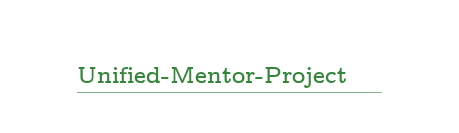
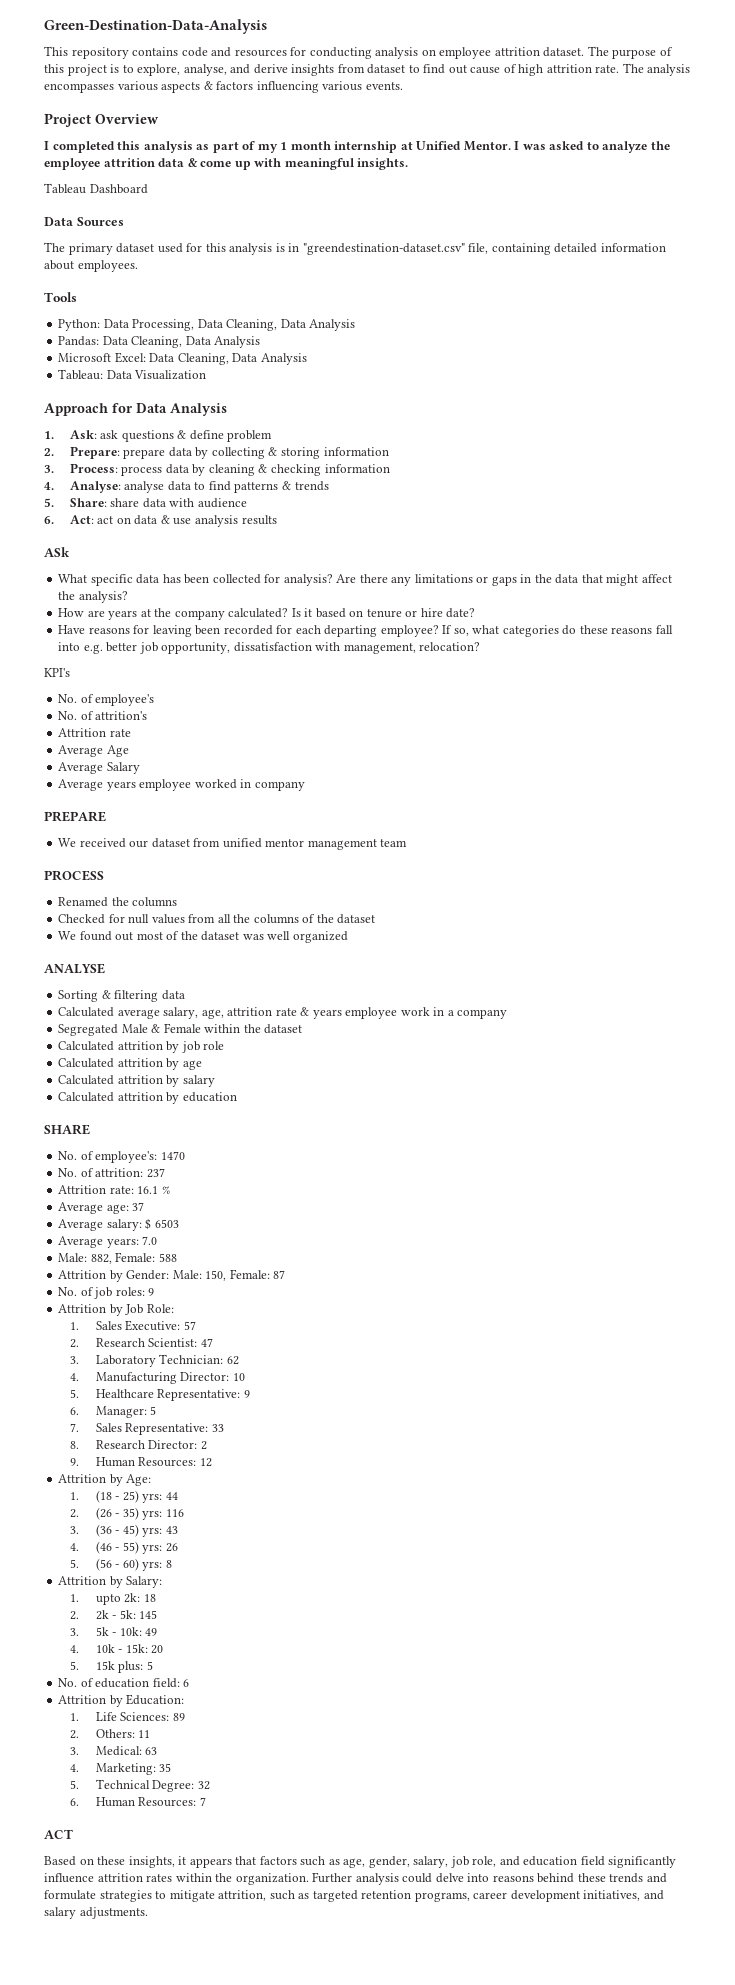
- Unified-Mentor-Project
+ Green-Destination-Data-Analysis
+ This repository contains code and resources for conducting analysis on employee attrition dataset. The purpose of this project is to explore, analyse, and derive insights from dataset to find out cause of high attrition rate. The analysis encompasses various aspects & factors influencing various events.
+ Project Overview
+ I completed this analysis as part of my 1 month internship at Unified Mentor. I was asked to analyze the employee attrition data & come up with meaningful insights.
+ Tableau Dashboard
+ Data Sources
+ The primary dataset used for this analysis is in "greendestination-dataset.csv" file, containing detailed information about employees.
+ Tools
+ Python: Data Processing, Data Cleaning, Data Analysis
+ Pandas: Data Cleaning, Data Analysis
+ Microsoft Excel: Data Cleaning, Data Analysis
+ Tableau: Data Visualization
+ Approach for Data Analysis
+ 1. Ask: ask questions & define problem
+ 2. Prepare: prepare data by collecting & storing information
+ 3. Process: process data by cleaning & checking information
+ 4. Analyse: analyse data to find patterns & trends
+ 5. Share: share data with audience
+ 6. Act: act on data & use analysis results
+ ASk
+ What specific data has been collected for analysis? Are there any limitations or gaps in the data that might affect the analysis?
+ How are years at the company calculated? Is it based on tenure or hire date?
+ Have reasons for leaving been recorded for each departing employee? If so, what categories do these reasons fall into e.g. better job opportunity, dissatisfaction with management, relocation?
+ KPI's
+ No. of employee's
+ No. of attrition's
+ Attrition rate
+ Average Age
+ Average Salary
+ Average years employee worked in company
+ PREPARE
+ We received our dataset from unified mentor management team
+ PROCESS
+ Renamed the columns
+ Checked for null values from all the columns of the dataset
+ We found out most of the dataset was well organized
+ ANALYSE
+ Sorting & filtering data
+ Calculated average salary, age, attrition rate & years employee work in a company
+ Segregated Male & Female within the dataset
+ Calculated attrition by job role
+ Calculated attrition by age
+ Calculated attrition by salary
+ Calculated attrition by education
+ SHARE
+ No. of employee's: 1470
+ No. of attrition: 237
+ Attrition rate: 16.1 %
+ Average age: 37
+ Average salary: $ 6503
+ Average years: 7.0
+ Male: 882, Female: 588
+ Attrition by Gender: Male: 150, Female: 87
+ No. of job roles: 9
+ Attrition by Job Role:
+ 1. Sales Executive: 57
+ 2. Research Scientist: 47
+ 3. Laboratory Technician: 62
+ 4. Manufacturing Director: 10
+ 5. Healthcare Representative: 9
+ 6. Manager: 5
+ 7. Sales Representative: 33
+ 8. Research Director: 2
+ 9. Human Resources: 12
+ Attrition by Age:
+ 1. (18 - 25) yrs: 44
+ 2. (26 - 35) yrs: 116
+ 3. (36 - 45) yrs: 43
+ 4. (46 - 55) yrs: 26
+ 5. (56 - 60) yrs: 8
+ Attrition by Salary:
+ 1. upto 2k: 18
+ 2. 2k - 5k: 145
+ 3. 5k - 10k: 49
+ 4. 10k - 15k: 20
+ 5. 15k plus: 5
+ No. of education field: 6
+ Attrition by Education:
+ 1. Life Sciences: 89
+ 2. Others: 11
+ 3. Medical: 63
+ 4. Marketing: 35
+ 5. Technical Degree: 32
+ 6. Human Resources: 7
+ ACT
+ Based on these insights, it appears that factors such as age, gender, salary, job role, and education field significantly influence attrition rates within the organization. Further analysis could delve into reasons behind these trends and formulate strategies to mitigate attrition, such as targeted retention programs, career development initiatives, and salary adjustments.

